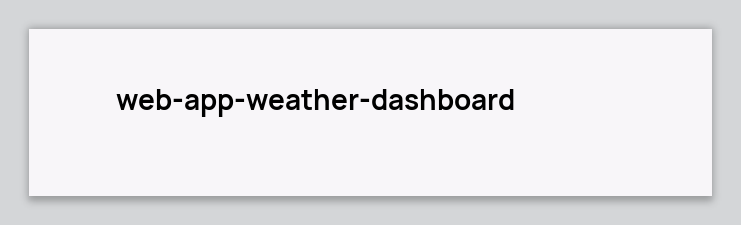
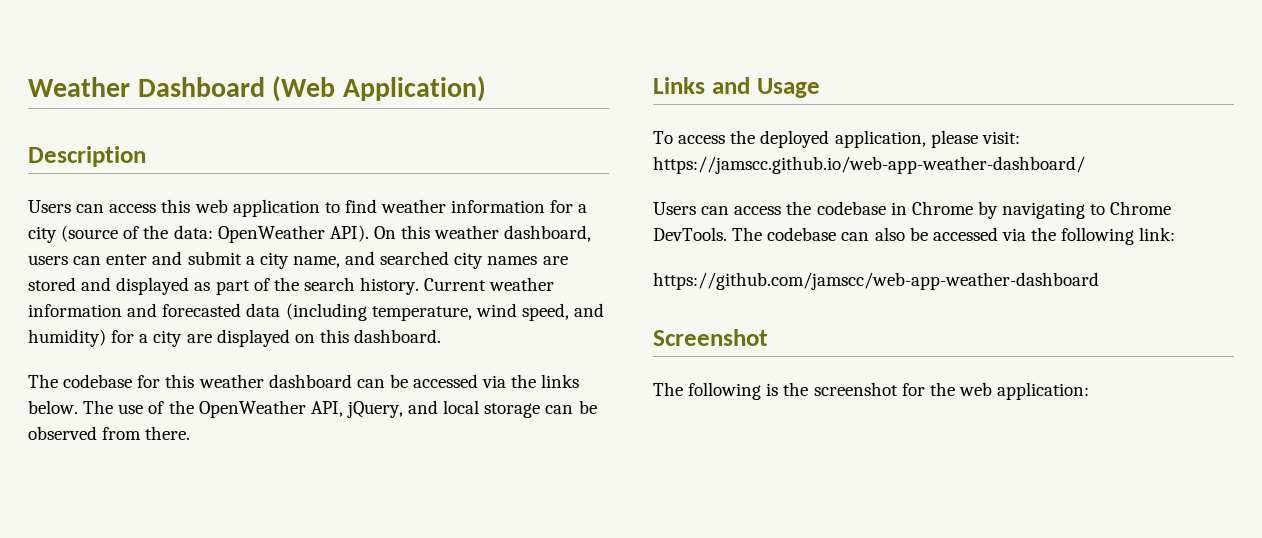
- web-app-weather-dashboard
+ Weather Dashboard (Web Application)
+ Description
+ Users can access this web application to find weather information for a city (source of the data: OpenWeather API). On this weather dashboard, users can enter and submit a city name, and searched city names are stored and displayed as part of the search history. Current weather information and forecasted data (including temperature, wind speed, and humidity) for a city are displayed on this dashboard.
+ The codebase for this weather dashboard can be accessed via the links below. The use of the OpenWeather API, jQuery, and local storage can be observed from there.
+ Links and Usage
+ To access the deployed application, please visit: https://jamscc.github.io/web-app-weather-dashboard/
+ Users can access the codebase in Chrome by navigating to Chrome DevTools. The codebase can also be accessed via the following link:
+ https://github.com/jamscc/web-app-weather-dashboard
+ Screenshot
+ The following is the screenshot for the web application:

